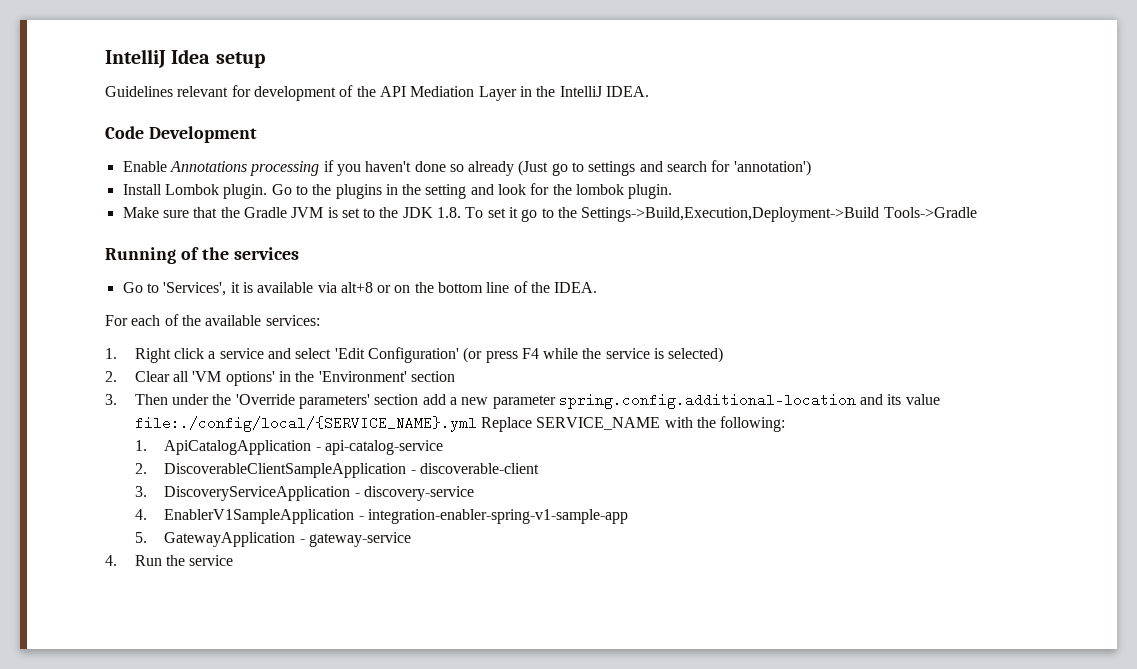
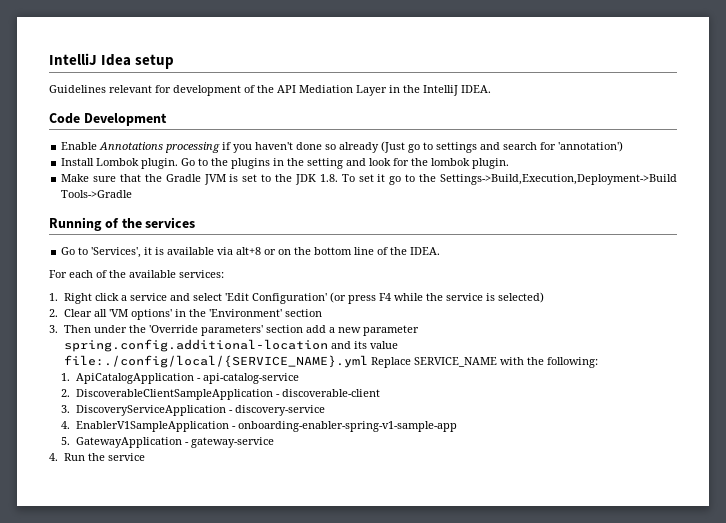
- 4. EnablerV1SampleApplication - integration-enabler-spring-v1-sample-app
+ 4. EnablerV1SampleApplication - onboarding-enabler-spring-v1-sample-app

